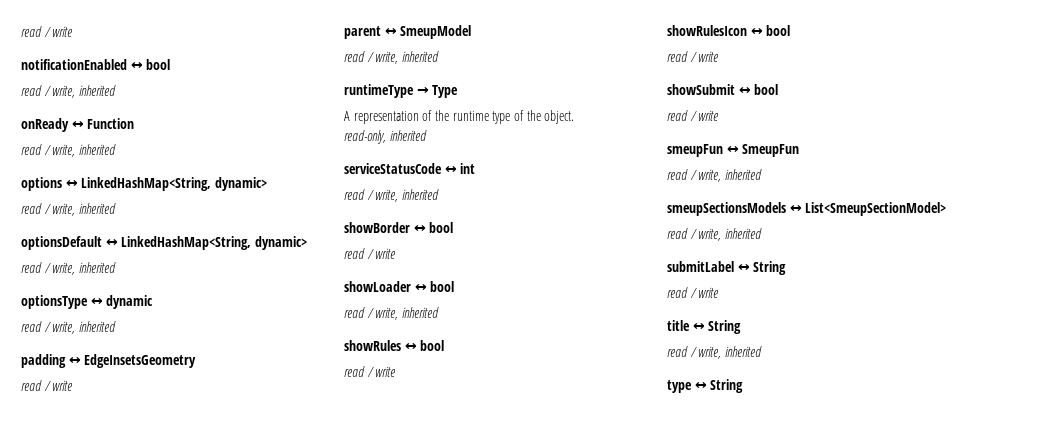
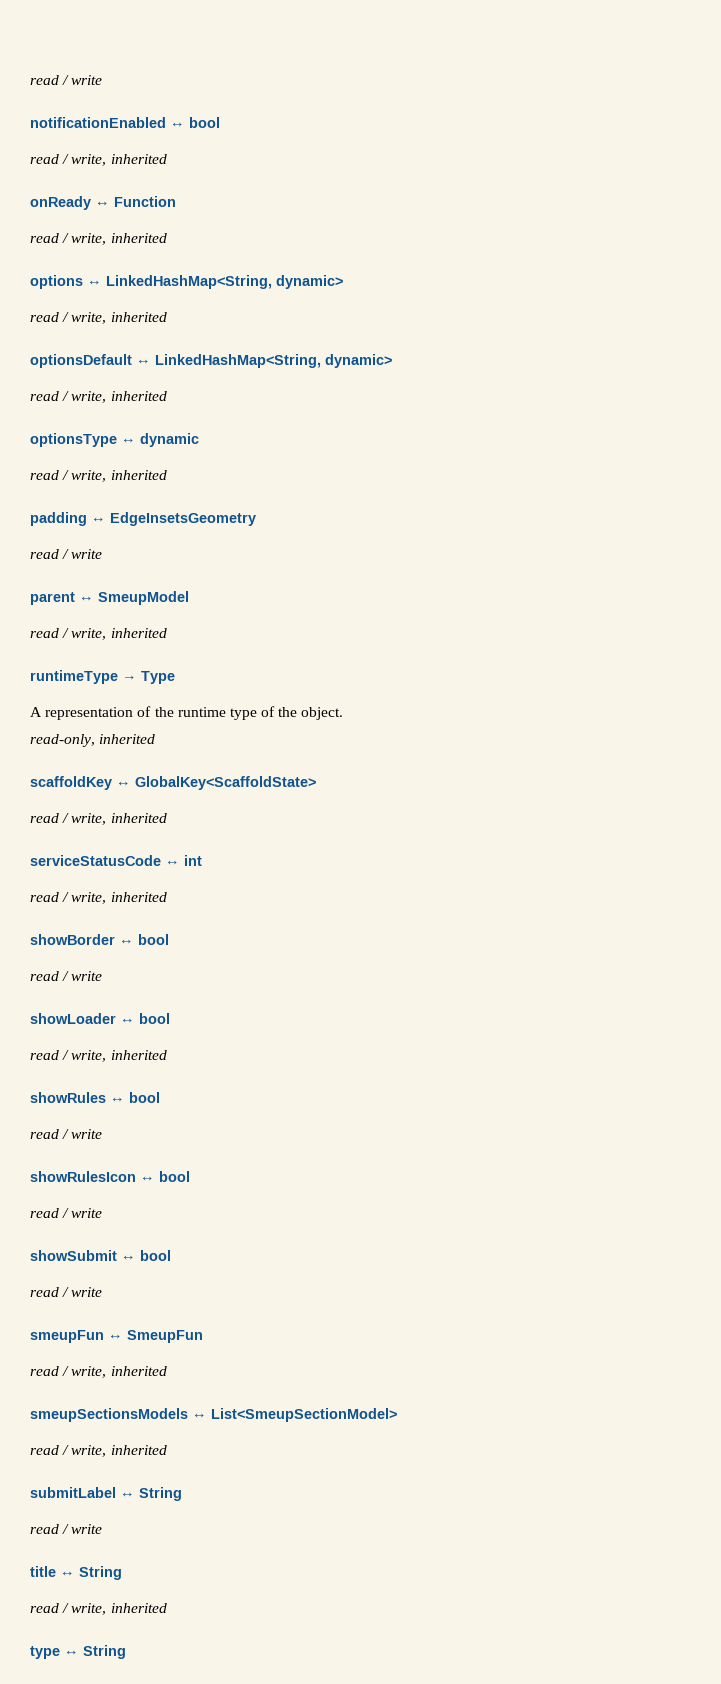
+ scaffoldKey ↔ GlobalKey<ScaffoldState>
+ read / write, inherited

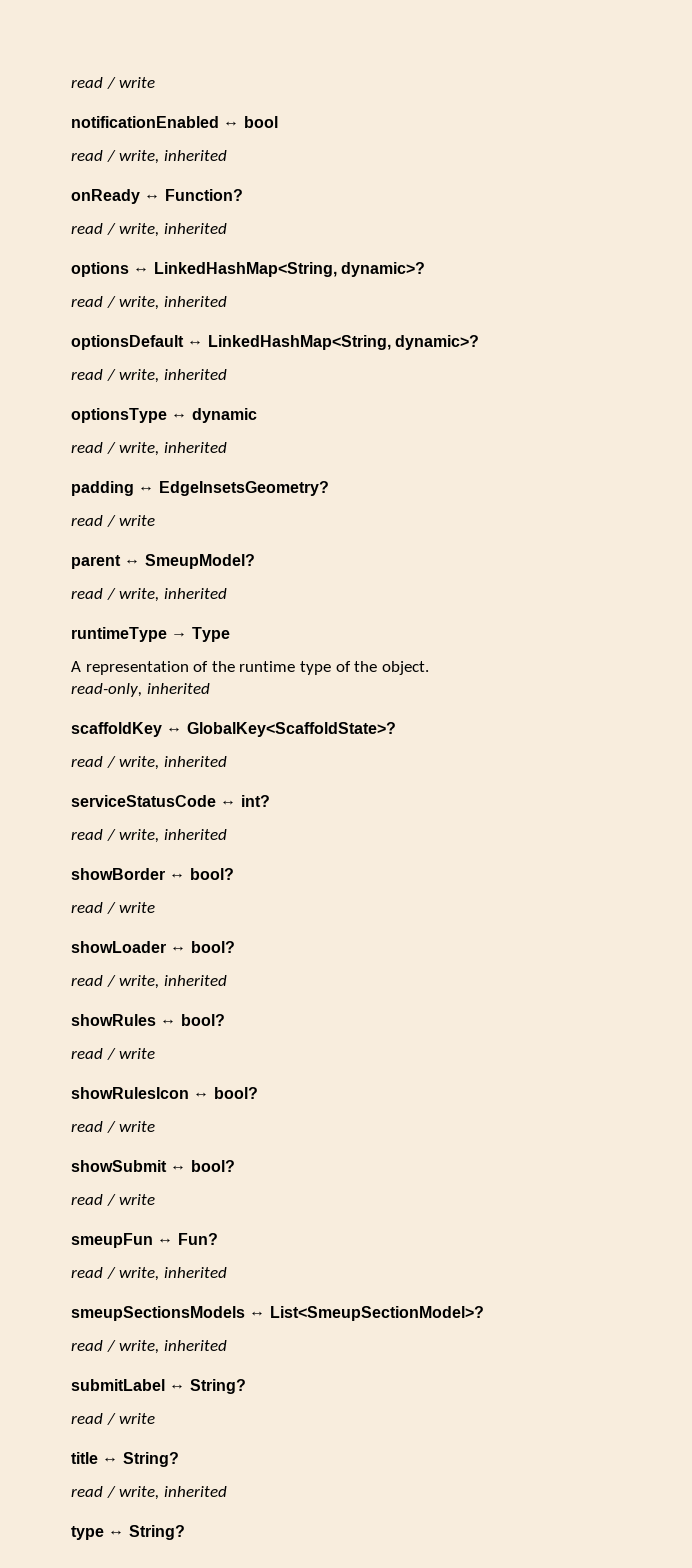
- onReady ↔ Function
+ onReady ↔ Function?
- options ↔ LinkedHashMap<String, dynamic>
+ options ↔ LinkedHashMap<String, dynamic>?
- optionsDefault ↔ LinkedHashMap<String, dynamic>
+ optionsDefault ↔ LinkedHashMap<String, dynamic>?
- padding ↔ EdgeInsetsGeometry
+ padding ↔ EdgeInsetsGeometry?
- parent ↔ SmeupModel
+ parent ↔ SmeupModel?
- scaffoldKey ↔ GlobalKey<ScaffoldState>
+ scaffoldKey ↔ GlobalKey<ScaffoldState>?
- serviceStatusCode ↔ int
+ serviceStatusCode ↔ int?
- showBorder ↔ bool
+ showBorder ↔ bool?
- showLoader ↔ bool
+ showLoader ↔ bool?
- showRules ↔ bool
+ showRules ↔ bool?
- showRulesIcon ↔ bool
+ showRulesIcon ↔ bool?
- showSubmit ↔ bool
+ showSubmit ↔ bool?
- smeupFun ↔ SmeupFun
+ smeupFun ↔ Fun?
- smeupSectionsModels ↔ List<SmeupSectionModel>
+ smeupSectionsModels ↔ List<SmeupSectionModel>?
- submitLabel ↔ String
+ submitLabel ↔ String?
- title ↔ String
+ title ↔ String?
- type ↔ String
+ type ↔ String?

